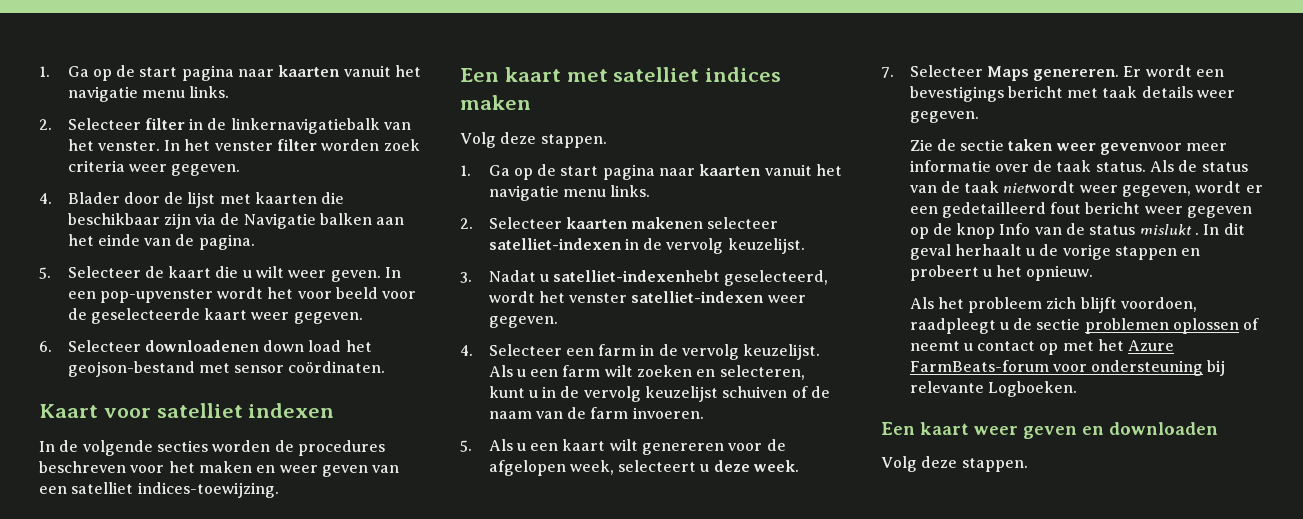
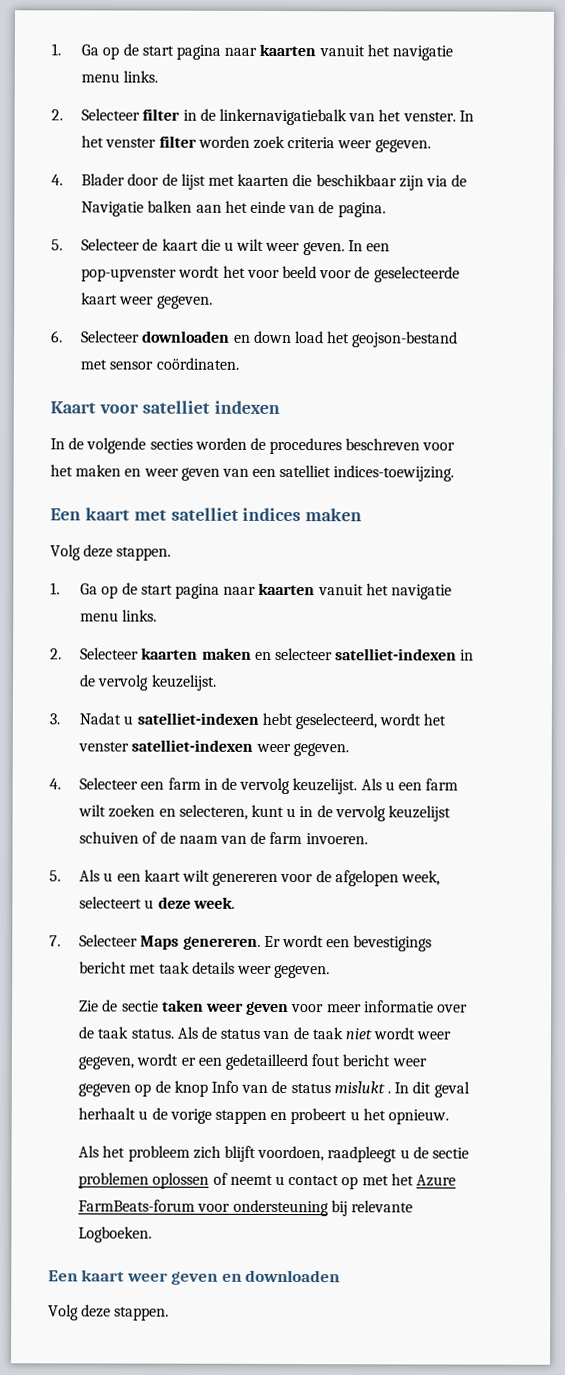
- 6. Selecteer downloadenen down load het geojson-bestand met sensor coördinaten.
+ 6. Selecteer downloaden en down load het geojson-bestand met sensor coördinaten.
- 2. Selecteer kaarten makenen selecteer satelliet-indexen in de vervolg keuzelijst.
+ 2. Selecteer kaarten maken en selecteer satelliet-indexen in de vervolg keuzelijst.
- 3. Nadat u satelliet-indexenhebt geselecteerd, wordt het venster satelliet-indexen weer gegeven.
+ 3. Nadat u satelliet-indexen hebt geselecteerd, wordt het venster satelliet-indexen weer gegeven.
- Zie de sectie taken weer gevenvoor meer informatie over de taak status.
+ Zie de sectie taken weer geven voor meer informatie over de taak status.
- Als de status van de taak nietwordt weer gegeven, wordt er een gedetailleerd fout bericht weer gegeven op de knop Info van de status mislukt .
+ Als de status van de taak niet wordt weer gegeven, wordt er een gedetailleerd fout bericht weer gegeven op de knop Info van de status mislukt .

